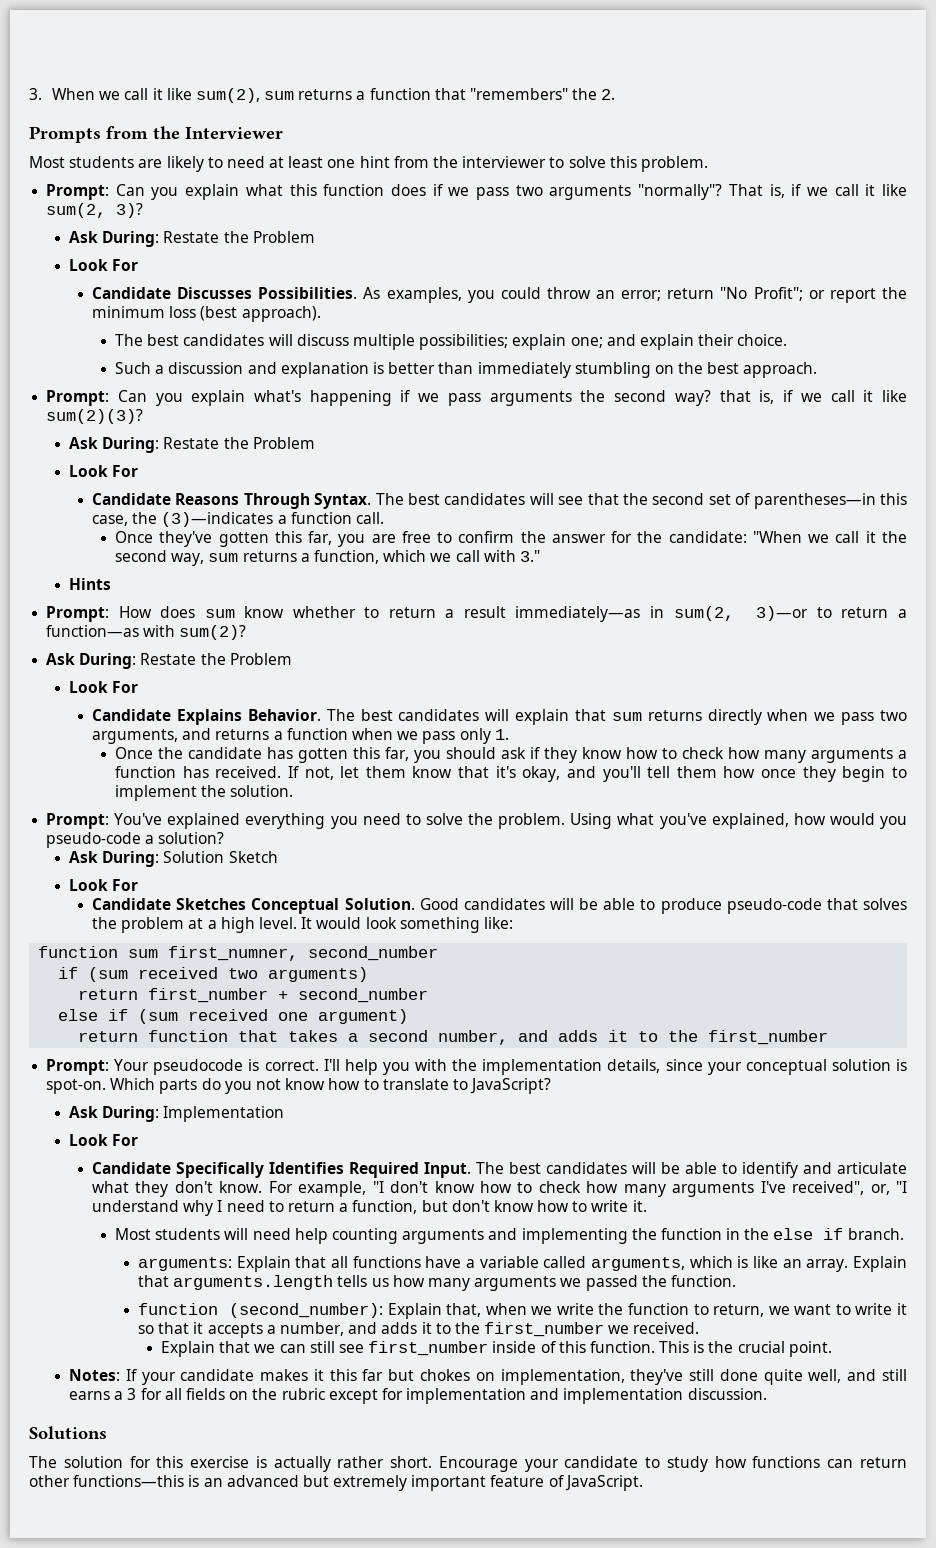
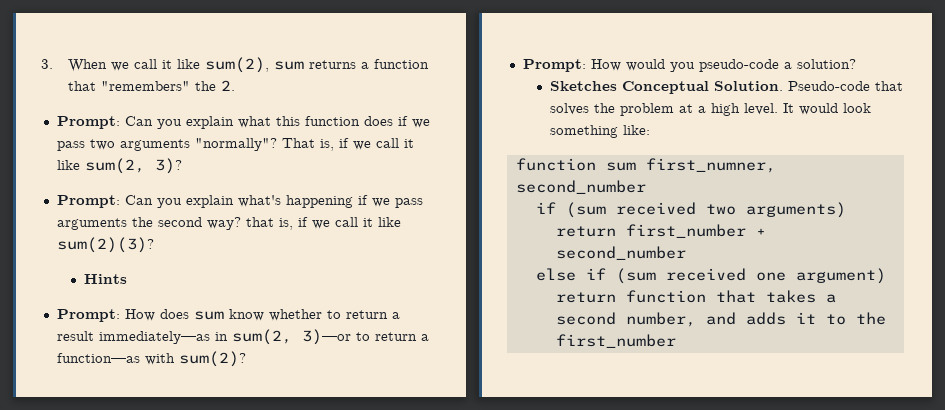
- Prompts from the Interviewer
- Most students are likely to need at least one hint from the interviewer to solve this problem.
  That is, if we call it like sum(2, 3)?
- Ask During: Restate the Problem
- Look For
- Candidate Discusses Possibilities. As examples, you could throw an error; return "No Profit"; or report the minimum loss (best approach).
- The best candidates will discuss multiple possibilities; explain one; and explain their choice.
- Such a discussion and explanation is better than immediately stumbling on the best approach.
  Prompt: Can you explain what's happening if we pass arguments the second way? that is, if we call it like sum(2)(3)?
- Ask During: Restate the Problem
- Look For
- Candidate Reasons Through Syntax. The best candidates will see that the second set of parentheses—in this case, the (3)—indicates a function call.
- Once they've gotten this far, you are free to confirm the answer for the candidate: "When we call it the second way, sum returns a function, which we call with 3."
  Prompt: How does sum know whether to return a result immediately—as in sum(2, 3)—or to return a function—as with sum(2)?
- Ask During: Restate the Problem
- Look For
- Candidate Explains Behavior. The best candidates will explain that sum returns directly when we pass two arguments, and returns a function when we pass only 1.
- Once the candidate has gotten this far, you should ask if they know how to check how many arguments a function has received. If not, let them know that it's okay, and you'll tell them how once they begin to implement the solution.
- Prompt: You've explained everything you need to solve the problem. Using what you've explained, how would you pseudo-code a solution?
+ Prompt: How would you pseudo-code a solution?
- Ask During: Solution Sketch
- Look For
- Candidate Sketches Conceptual Solution. Good candidates will be able to produce pseudo-code that solves the problem at a high level.
+ Sketches Conceptual Solution. Pseudo-code that solves the problem at a high level.
- Prompt: Your pseudocode is correct. I'll help you with the implementation details, since your conceptual solution is spot-on. Which parts do you not know how to translate to JavaScript?
- Ask During: Implementation
- Look For
- Candidate Specifically Identifies Required Input. The best candidates will be able to identify and articulate what they don't know. For example, "I don't know how to check how many arguments I've received", or, "I understand why I need to return a function, but don't know how to write it.
- Most students will need help counting arguments and implementing the function in the else if branch.
- arguments: Explain that all functions have a variable called arguments, which is like an array. Explain that arguments.length tells us how many arguments we passed the function.
- function (second_number): Explain that, when we write the function to return, we want to write it so that it accepts a number, and adds it to the first_number we received.
- Explain that we can still see first_number inside of this function. This is the crucial point.
- Notes: If your candidate makes it this far but chokes on implementation, they've still done quite well, and still earns a 3 for all fields on the rubric except for implementation and implementation discussion.
- Solutions
- The solution for this exercise is actually rather short. Encourage your candidate to study how functions can return other functions—this is an advanced but extremely important feature of JavaScript.

